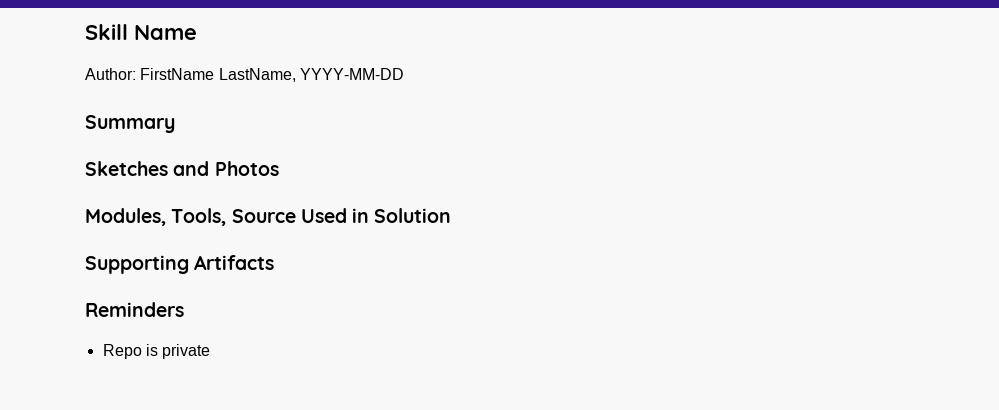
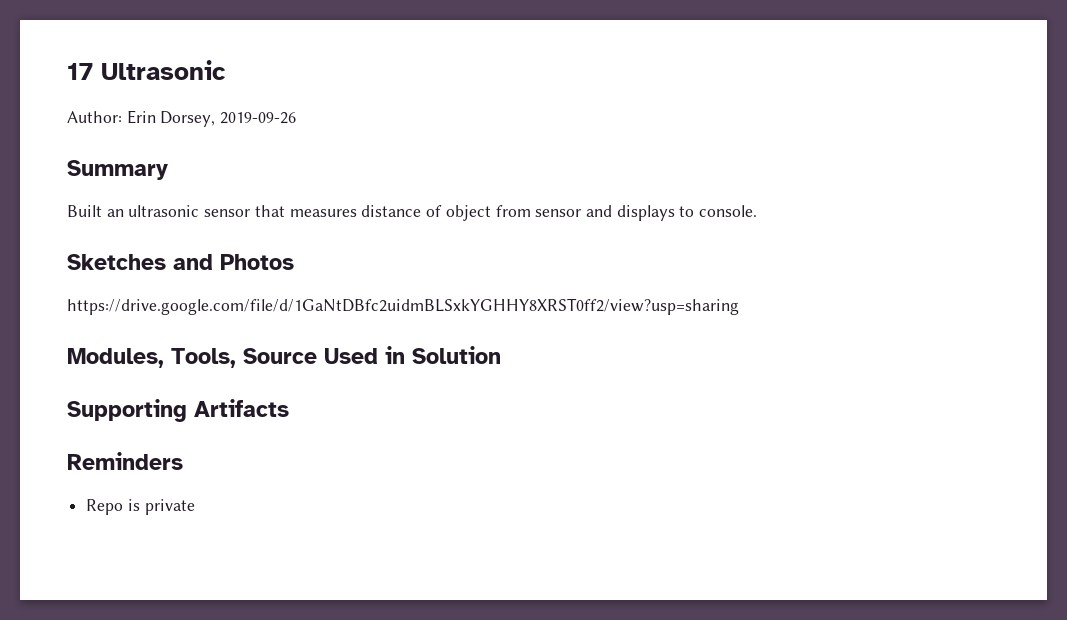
- Skill Name
+ 17 Ultrasonic
- Author: FirstName LastName, YYYY-MM-DD
+ Author: Erin Dorsey, 2019-09-26
  Summary
+ Built an ultrasonic sensor that measures distance of object from sensor and displays to console.
+ https://drive.google.com/file/d/1GaNtDBfc2uidmBLSxkYGHHY8XRST0ff2/view?usp=sharing

